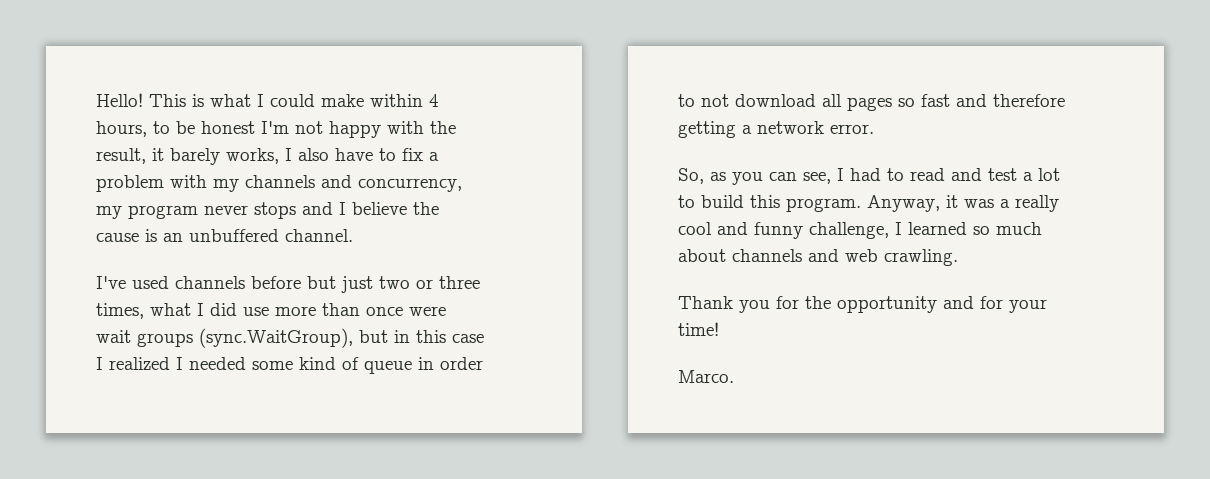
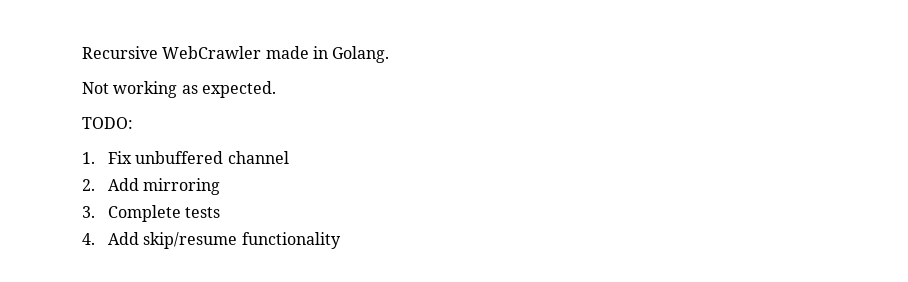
- Hello! This is what I could make within 4 hours, to be honest I'm not happy with the result, it barely works, I also have to fix a problem with my channels and concurrency, my program never stops and I believe the cause is an unbuffered channel.
- I've used channels before but just two or three times, what I did use more than once were wait groups (sync.WaitGroup), but in this case I realized I needed some kind of queue in order to not download all pages so fast and therefore getting a network error.
- So, as you can see, I had to read and test a lot to build this program. Anyway, it was a really cool and funny challenge, I learned so much about channels and web crawling.
- Thank you for the opportunity and for your time!
- Marco.
+ Recursive WebCrawler made in Golang.
+ Not working as expected.
+ TODO:
+ 1. Fix unbuffered channel
+ 2. Add mirroring
+ 3. Complete tests
+ 4. Add skip/resume functionality

